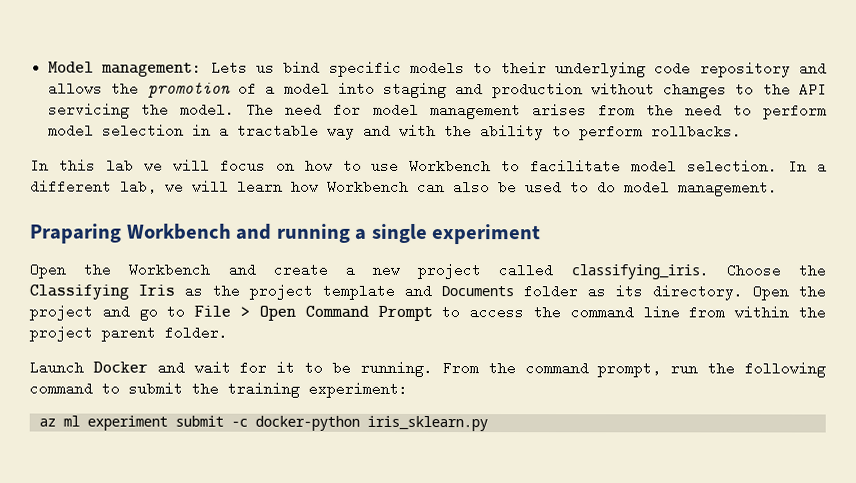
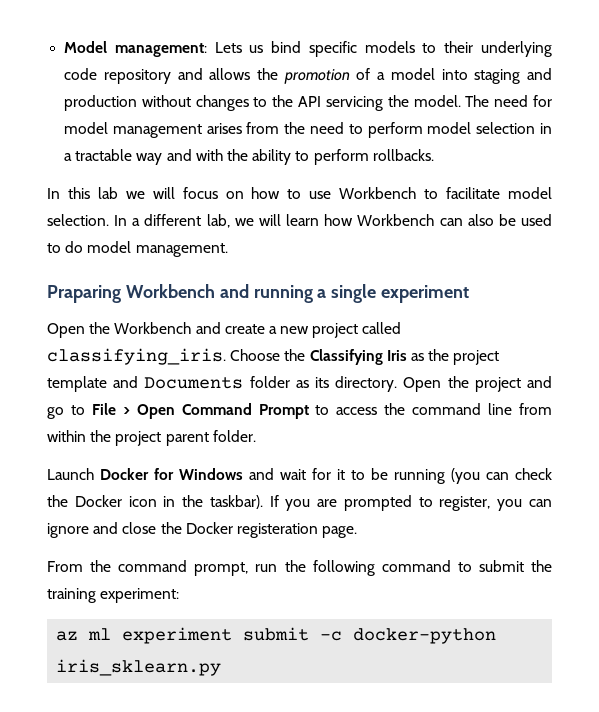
- Launch Docker and wait for it to be running. From the command prompt, run the following command to submit the training experiment:
+ Launch Docker for Windows and wait for it to be running (you can check the Docker icon in the taskbar). If you are prompted to register, you can ignore and close the Docker registeration page.
+ From the command prompt, run the following command to submit the training experiment:

